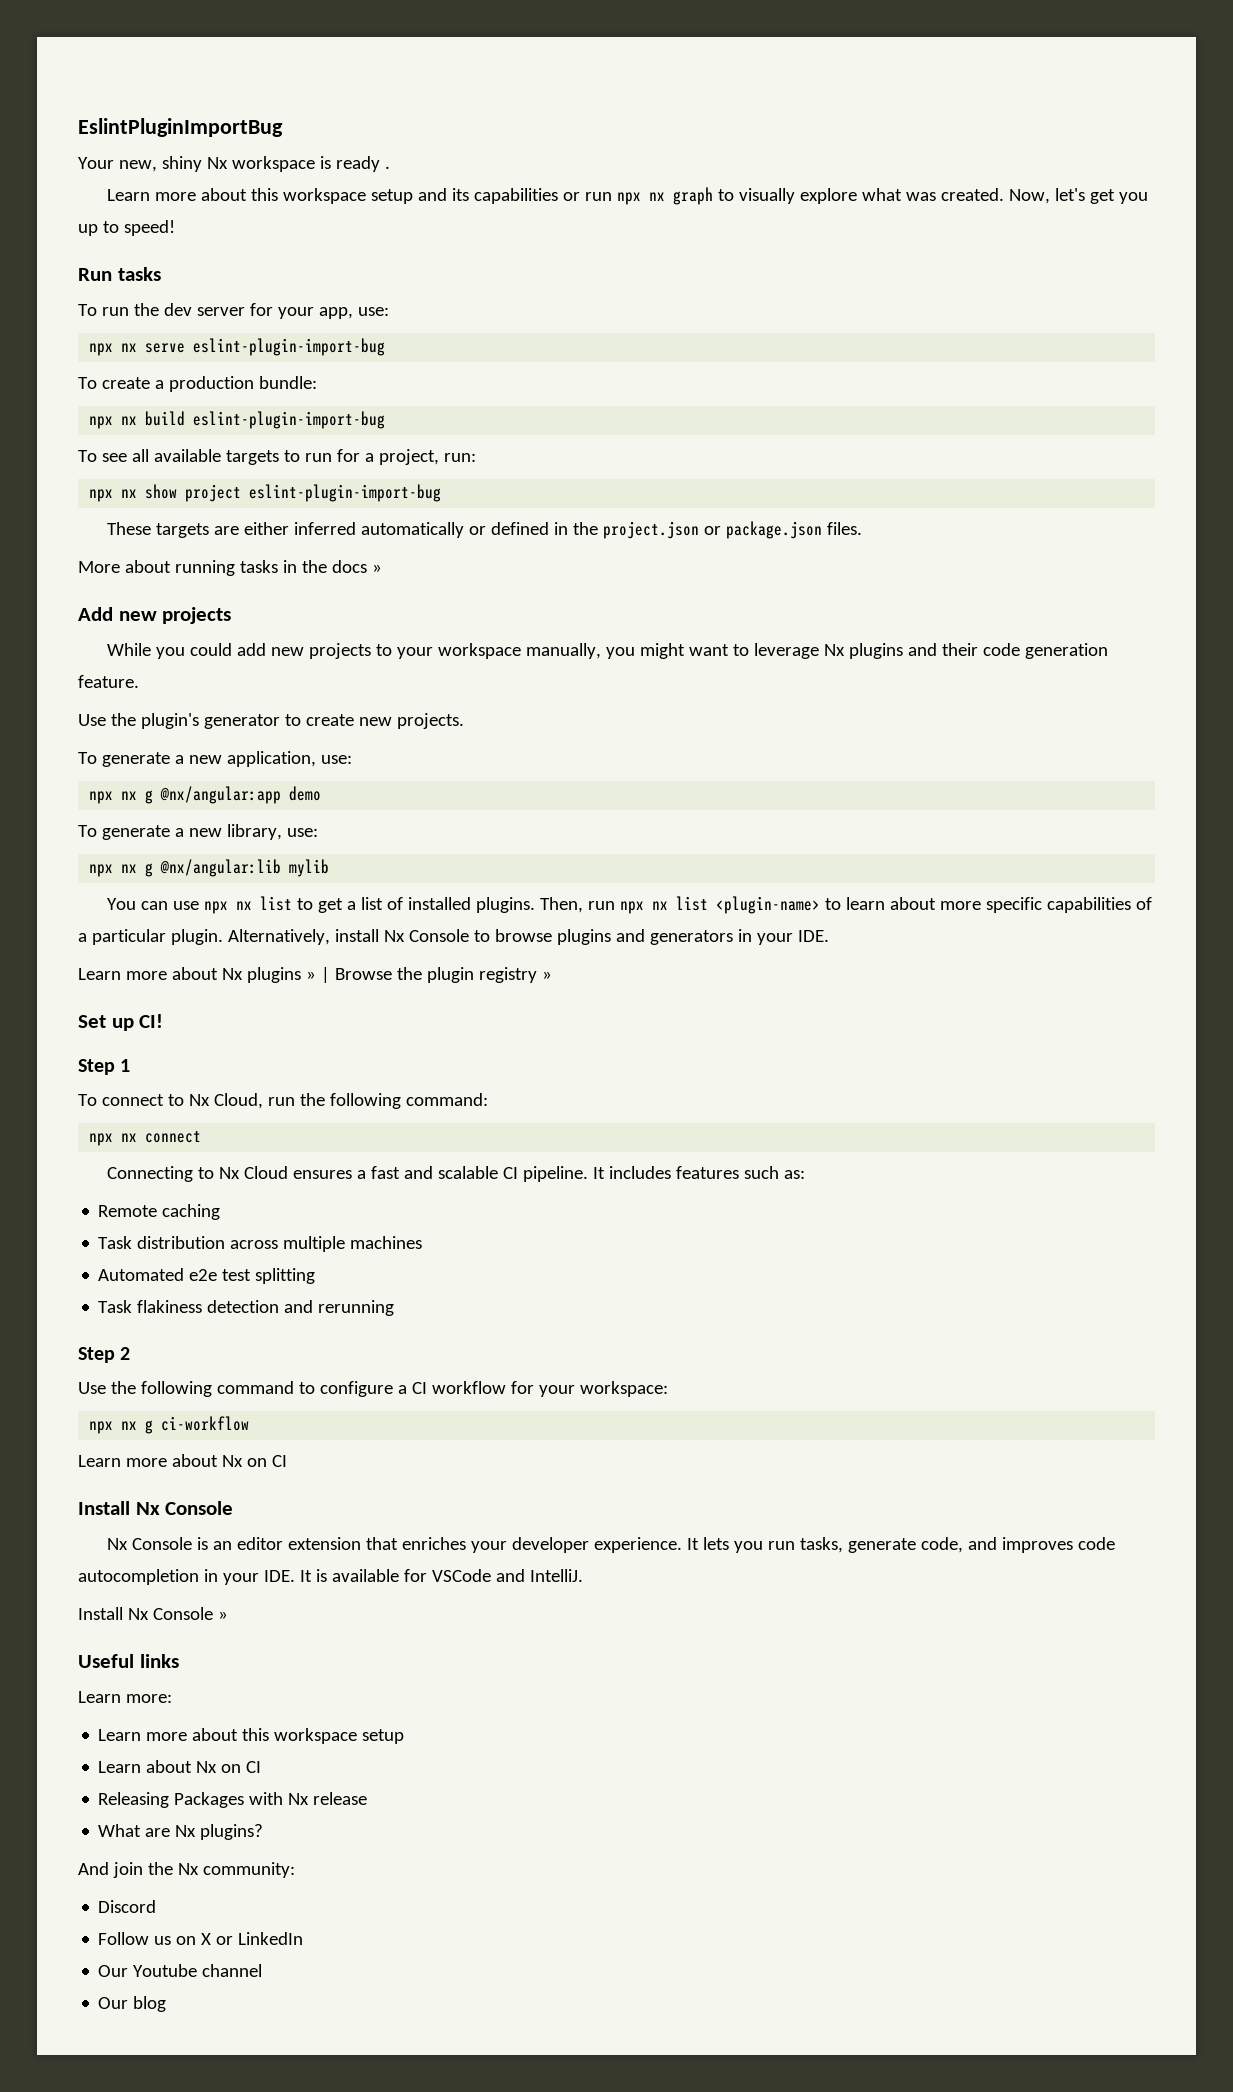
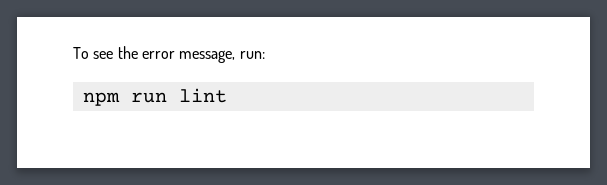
- EslintPluginImportBug
- Your new, shiny Nx workspace is ready .
- Learn more about this workspace setup and its capabilities or run npx nx graph to visually explore what was created. Now, let's get you up to speed!
- Run tasks
- To run the dev server for your app, use:
- npx nx serve eslint-plugin-import-bug
- To create a production bundle:
- npx nx build eslint-plugin-import-bug
- To see all available targets to run for a project, run:
- npx nx show project eslint-plugin-import-bug
- These targets are either inferred automatically or defined in the project.json or package.json files.
- More about running tasks in the docs »
- Add new projects
- While you could add new projects to your workspace manually, you might want to leverage Nx plugins and their code generation feature.
- Use the plugin's generator to create new projects.
- To generate a new application, use:
- npx nx g @nx/angular:app demo
- To generate a new library, use:
- npx nx g @nx/angular:lib mylib
- You can use npx nx list to get a list of installed plugins. Then, run npx nx list <plugin-name> to learn about more specific capabilities of a particular plugin. Alternatively, install Nx Console to browse plugins and generators in your IDE.
- Learn more about Nx plugins » | Browse the plugin registry »
- Set up CI!
- Step 1
- To connect to Nx Cloud, run the following command:
- npx nx connect
- Connecting to Nx Cloud ensures a fast and scalable CI pipeline. It includes features such as:
- Remote caching
- Task distribution across multiple machines
- Automated e2e test splitting
- Task flakiness detection and rerunning
- Step 2
- Use the following command to configure a CI workflow for your workspace:
- npx nx g ci-workflow
- Learn more about Nx on CI
- Install Nx Console
- Nx Console is an editor extension that enriches your developer experience. It lets you run tasks, generate code, and improves code autocompletion in your IDE. It is available for VSCode and IntelliJ.
- Install Nx Console »
- Useful links
- Learn more:
- Learn more about this workspace setup
- Learn about Nx on CI
- Releasing Packages with Nx release
- What are Nx plugins?
- And join the Nx community:
- Discord
- Follow us on X or LinkedIn
- Our Youtube channel
- Our blog
+ To see the error message, run:
+ npm run lint

